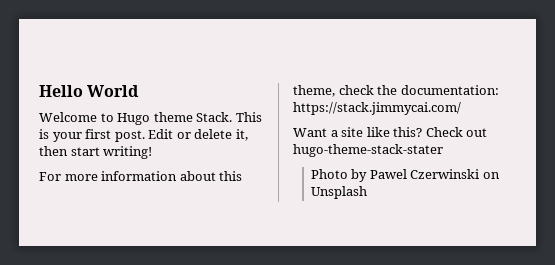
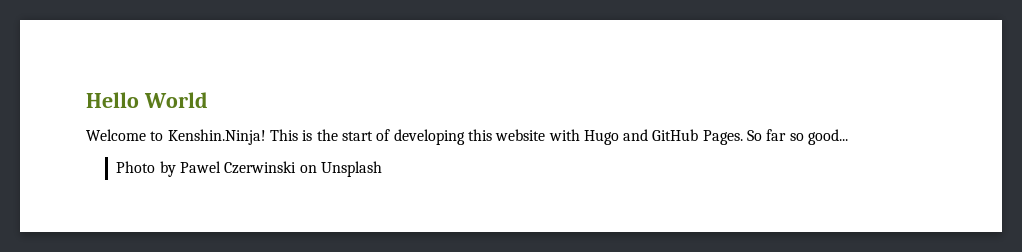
- Welcome to Hugo theme Stack. This is your first post. Edit or delete it, then start writing!
- For more information about this theme, check the documentation: https://stack.jimmycai.com/
- Want a site like this? Check out hugo-theme-stack-stater
+ Welcome to Kenshin.Ninja! This is the start of developing this website with Hugo and GitHub Pages. So far so good...

